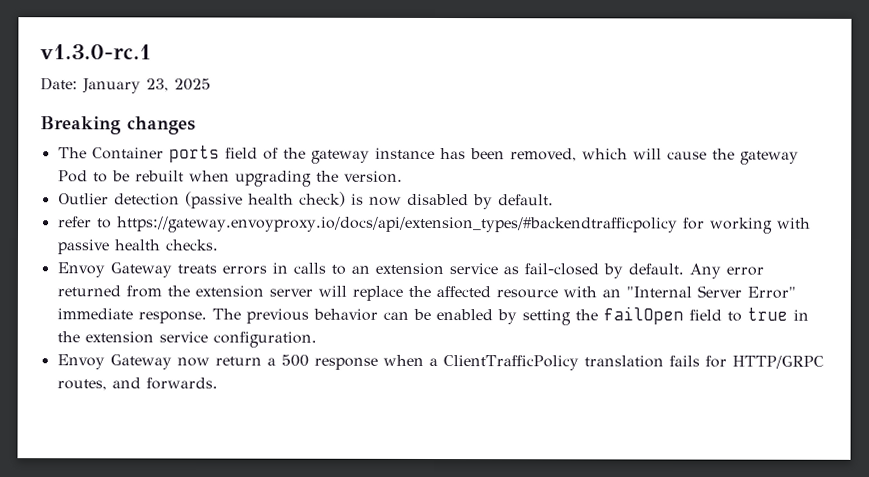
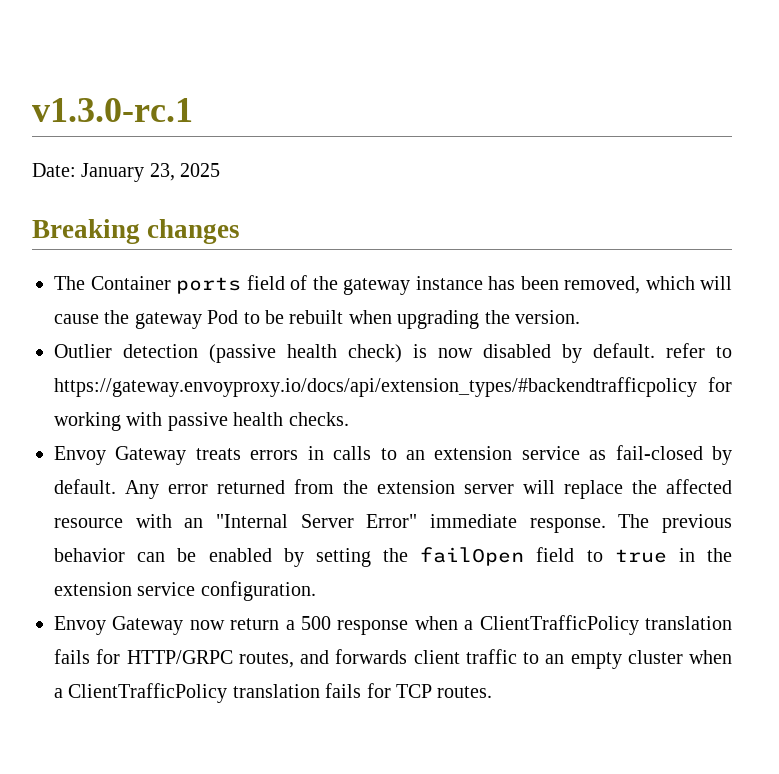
- Outlier detection (passive health check) is now disabled by default.
- refer to https://gateway.envoyproxy.io/docs/api/extension_types/#backendtrafficpolicy for working with passive health checks.
+ Outlier detection (passive health check) is now disabled by default. refer to https://gateway.envoyproxy.io/docs/api/extension_types/#backendtrafficpolicy for working with passive health checks.
- Envoy Gateway now return a 500 response when a ClientTrafficPolicy translation fails for HTTP/GRPC routes, and forwards.
+ Envoy Gateway now return a 500 response when a ClientTrafficPolicy translation fails for HTTP/GRPC routes, and forwards client traffic to an empty cluster when a ClientTrafficPolicy translation fails for TCP routes.

